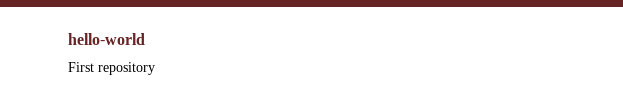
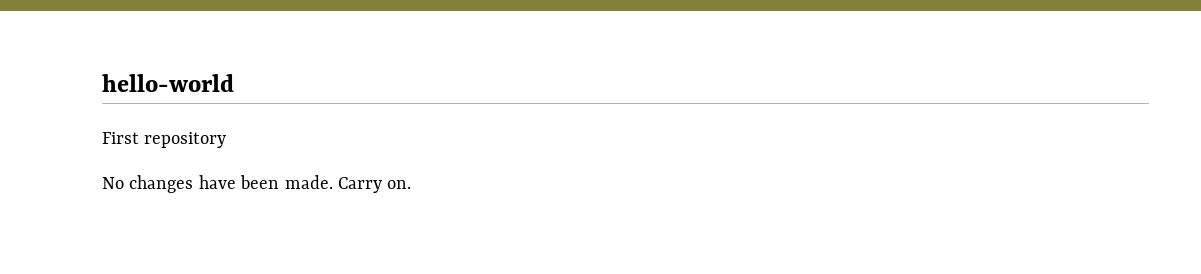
+ No changes have been made. Carry on.

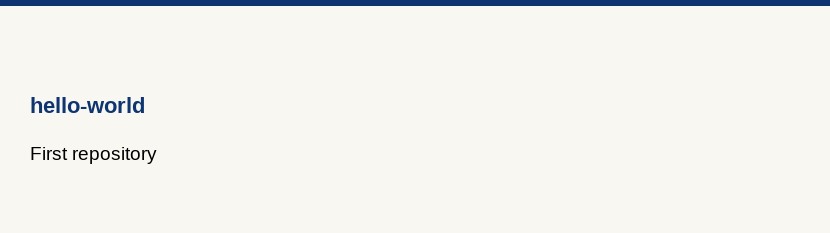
- No changes have been made. Carry on.

